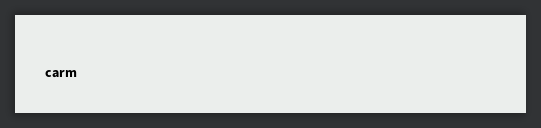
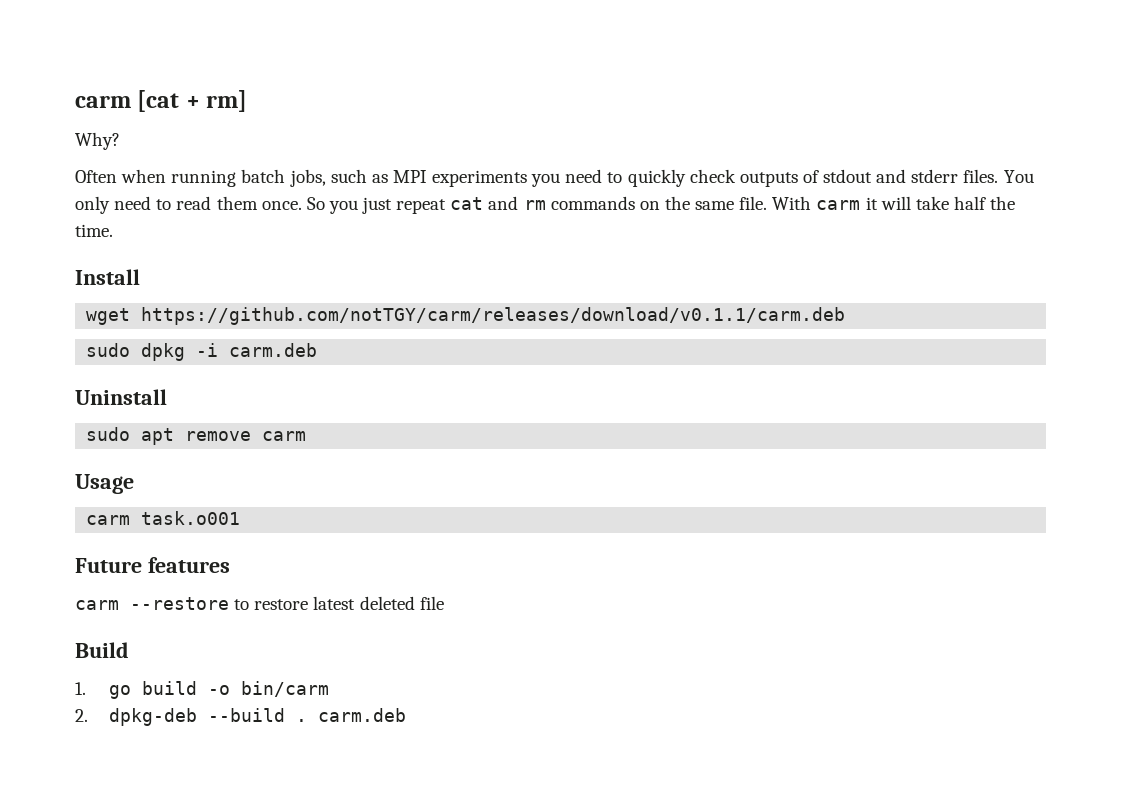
- carm
+ carm [cat + rm]
+ Why?
+ Often when running batch jobs, such as MPI experiments you need to quickly check outputs of stdout and stderr files. You only need to read them once. So you just repeat cat and rm commands on the same file. With carm it will take half the time.
+ Install
+ wget https://github.com/notTGY/carm/releases/download/v0.1.1/carm.deb
+ sudo dpkg -i carm.deb
+ Uninstall
+ sudo apt remove carm
+ Usage
+ carm task.o001
+ Future features
+ carm --restore to restore latest deleted file
+ Build
+ 1. go build -o bin/carm
+ 2. dpkg-deb --build . carm.deb

